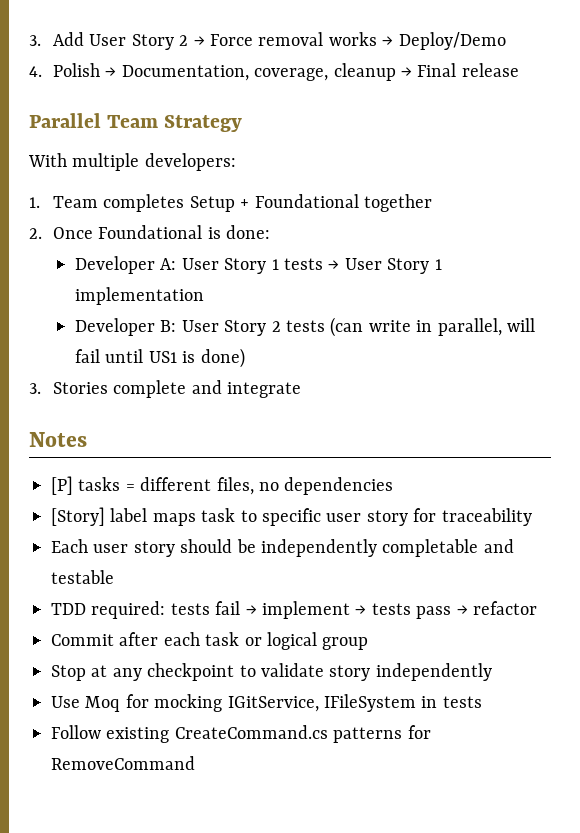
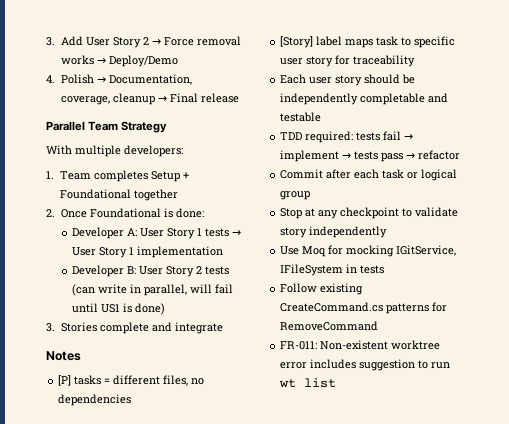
+ FR-011: Non-existent worktree error includes suggestion to run wt list

